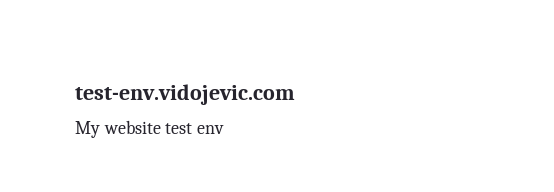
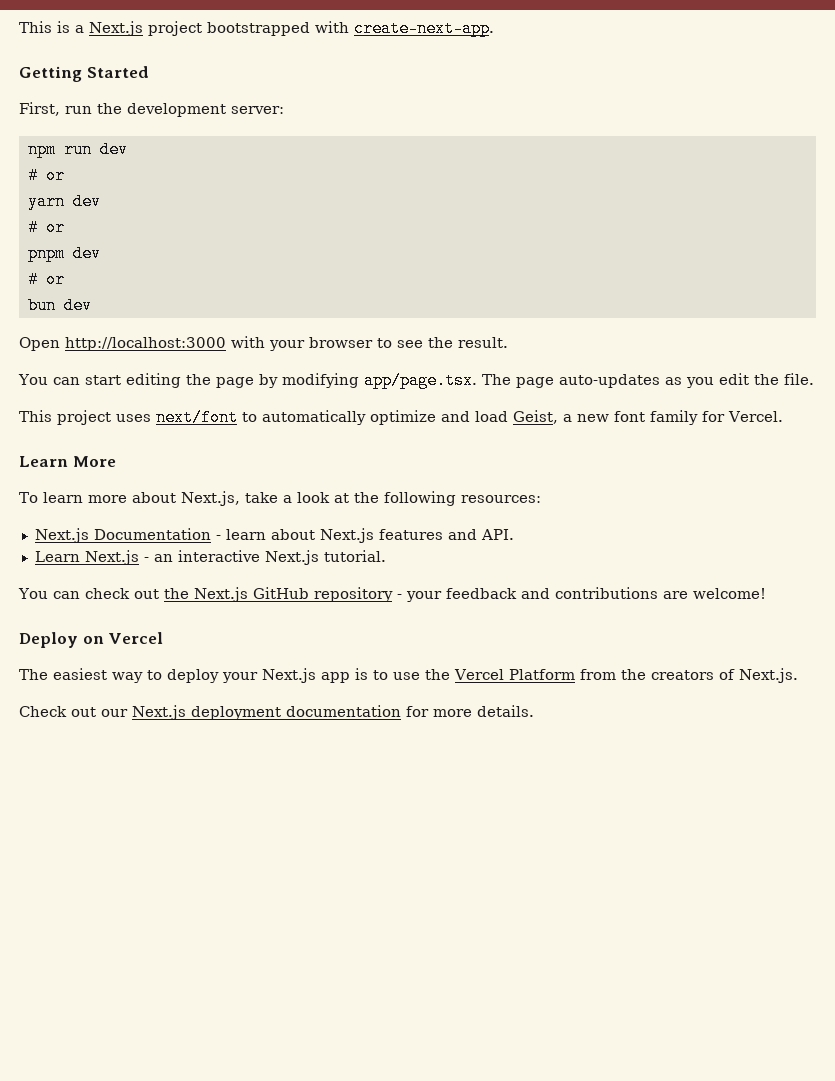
- test-env.vidojevic.com
- My website test env
+ This is a Next.js project bootstrapped with create-next-app.
+ Getting Started
+ First, run the development server:
+ npm run dev
+ # or
+ yarn dev
+ # or
+ pnpm dev
+ # or
+ bun dev
+ Open http://localhost:3000 with your browser to see the result.
+ You can start editing the page by modifying app/page.tsx. The page auto-updates as you edit the file.
+ This project uses next/font to automatically optimize and load Geist, a new font family for Vercel.
+ Learn More
+ To learn more about Next.js, take a look at the following resources:
+ Next.js Documentation - learn about Next.js features and API.
+ Learn Next.js - an interactive Next.js tutorial.
+ You can check out the Next.js GitHub repository - your feedback and contributions are welcome!
+ Deploy on Vercel
+ The easiest way to deploy your Next.js app is to use the Vercel Platform from the creators of Next.js.
+ Check out our Next.js deployment documentation for more details.

